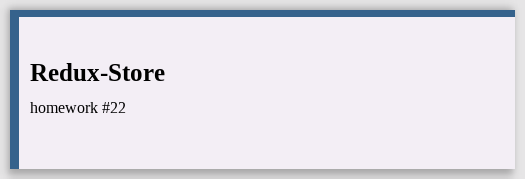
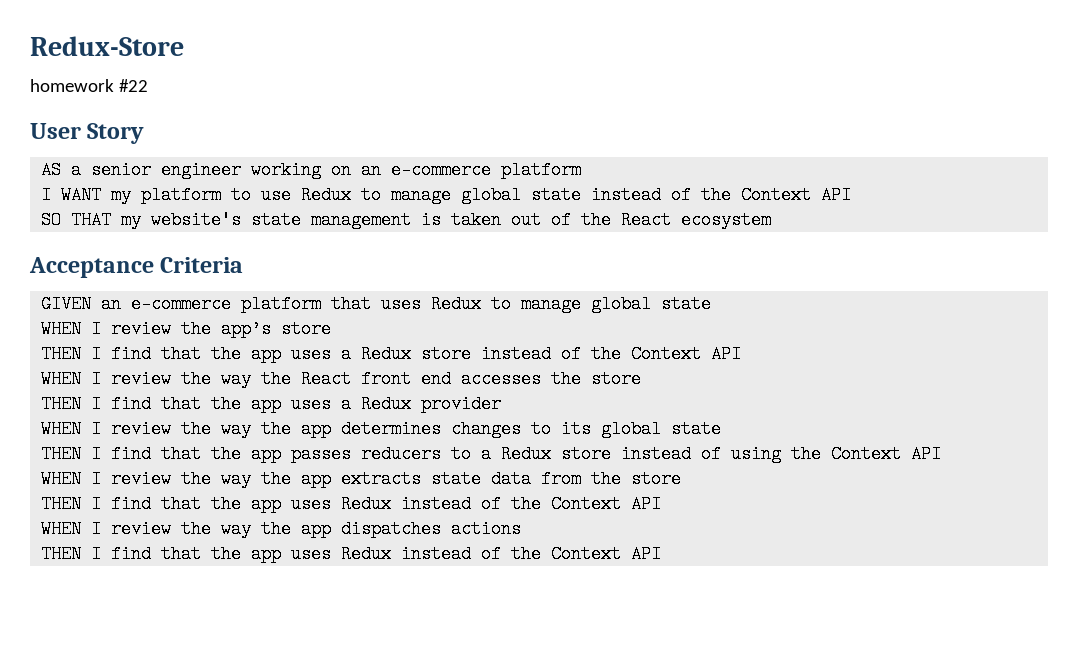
+ User Story
+ AS a senior engineer working on an e-commerce platform
+ I WANT my platform to use Redux to manage global state instead of the Context API
+ SO THAT my website's state management is taken out of the React ecosystem
+ Acceptance Criteria
+ GIVEN an e-commerce platform that uses Redux to manage global state
+ WHEN I review the app’s store
+ THEN I find that the app uses a Redux store instead of the Context API
+ WHEN I review the way the React front end accesses the store
+ THEN I find that the app uses a Redux provider
+ WHEN I review the way the app determines changes to its global state
+ THEN I find that the app passes reducers to a Redux store instead of using the Context API
+ WHEN I review the way the app extracts state data from the store
+ THEN I find that the app uses Redux instead of the Context API
+ WHEN I review the way the app dispatches actions
+ THEN I find that the app uses Redux instead of the Context API

